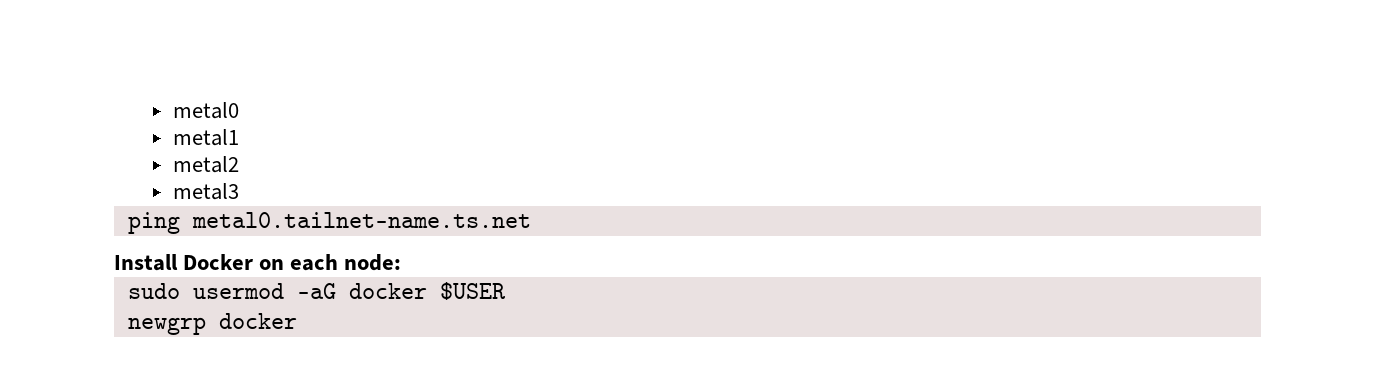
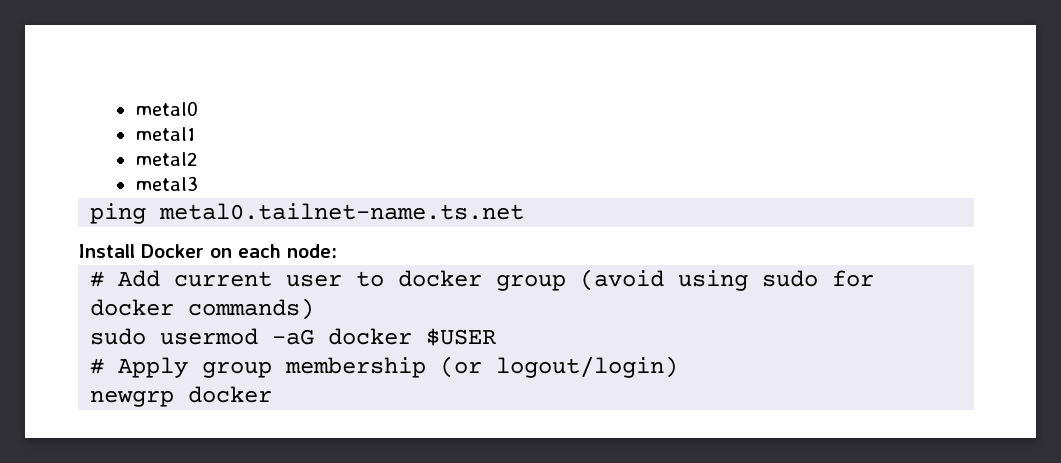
+ # Add current user to docker group (avoid using sudo for docker commands)
+ # Apply group membership (or logout/login)

